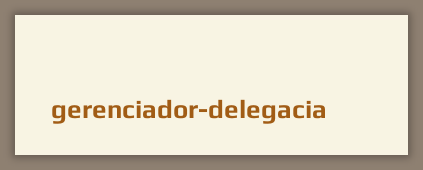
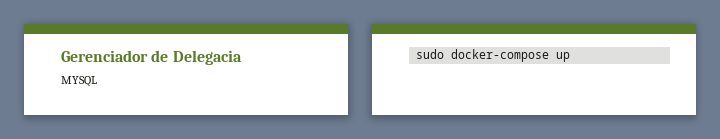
- gerenciador-delegacia
+ Gerenciador de Delegacia
+ MYSQL
+ sudo docker-compose up

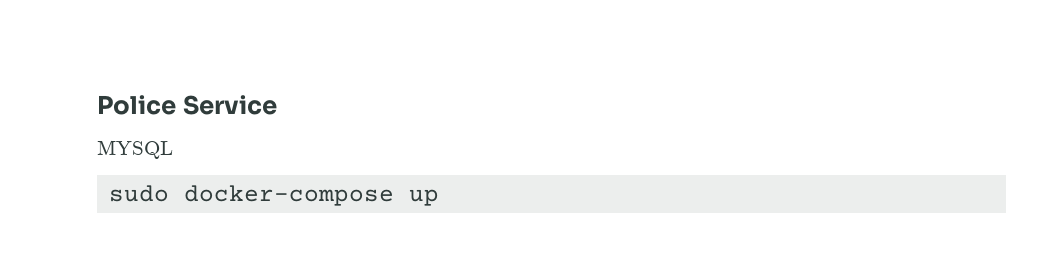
- Gerenciador de Delegacia
+ Police Service

